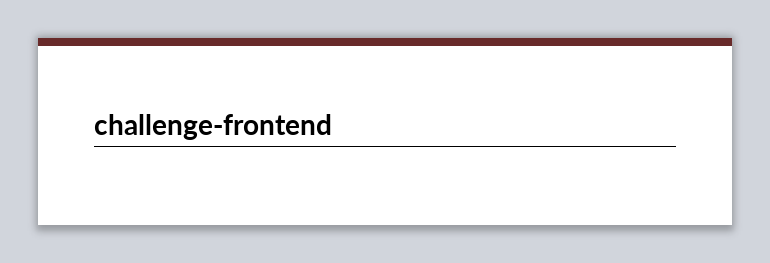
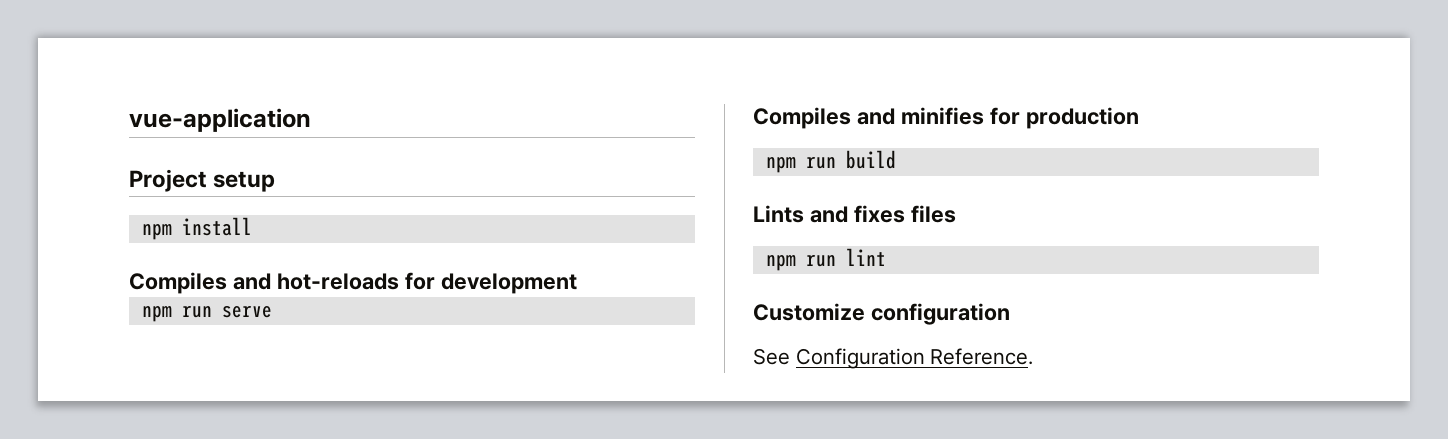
- challenge-frontend
+ vue-application
+ Project setup
+ npm install
+ Compiles and hot-reloads for development
+ npm run serve
+ Compiles and minifies for production
+ npm run build
+ Lints and fixes files
+ npm run lint
+ Customize configuration
+ See Configuration Reference.

